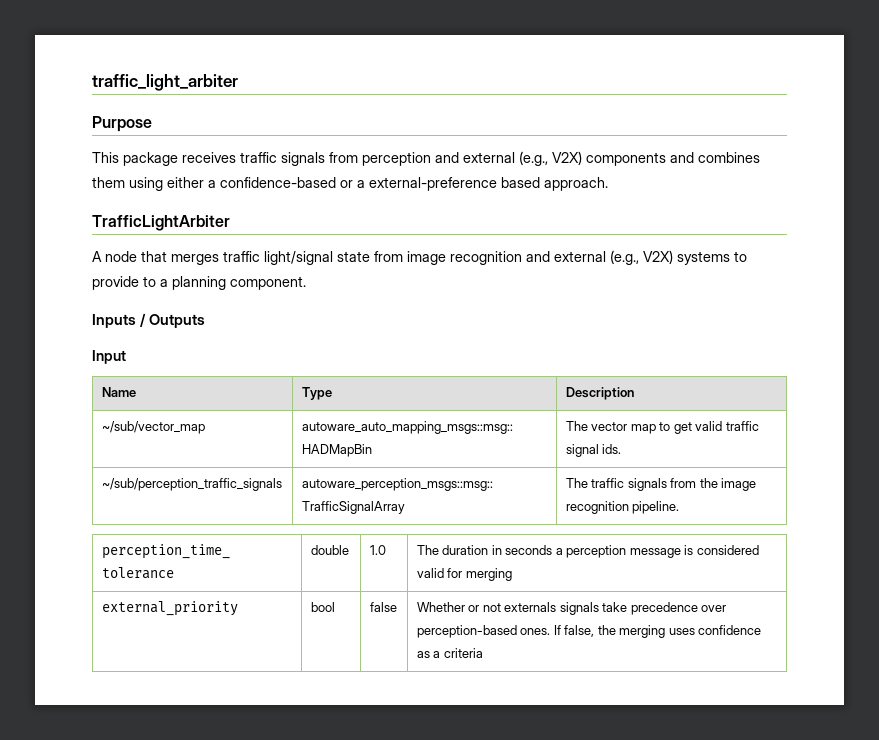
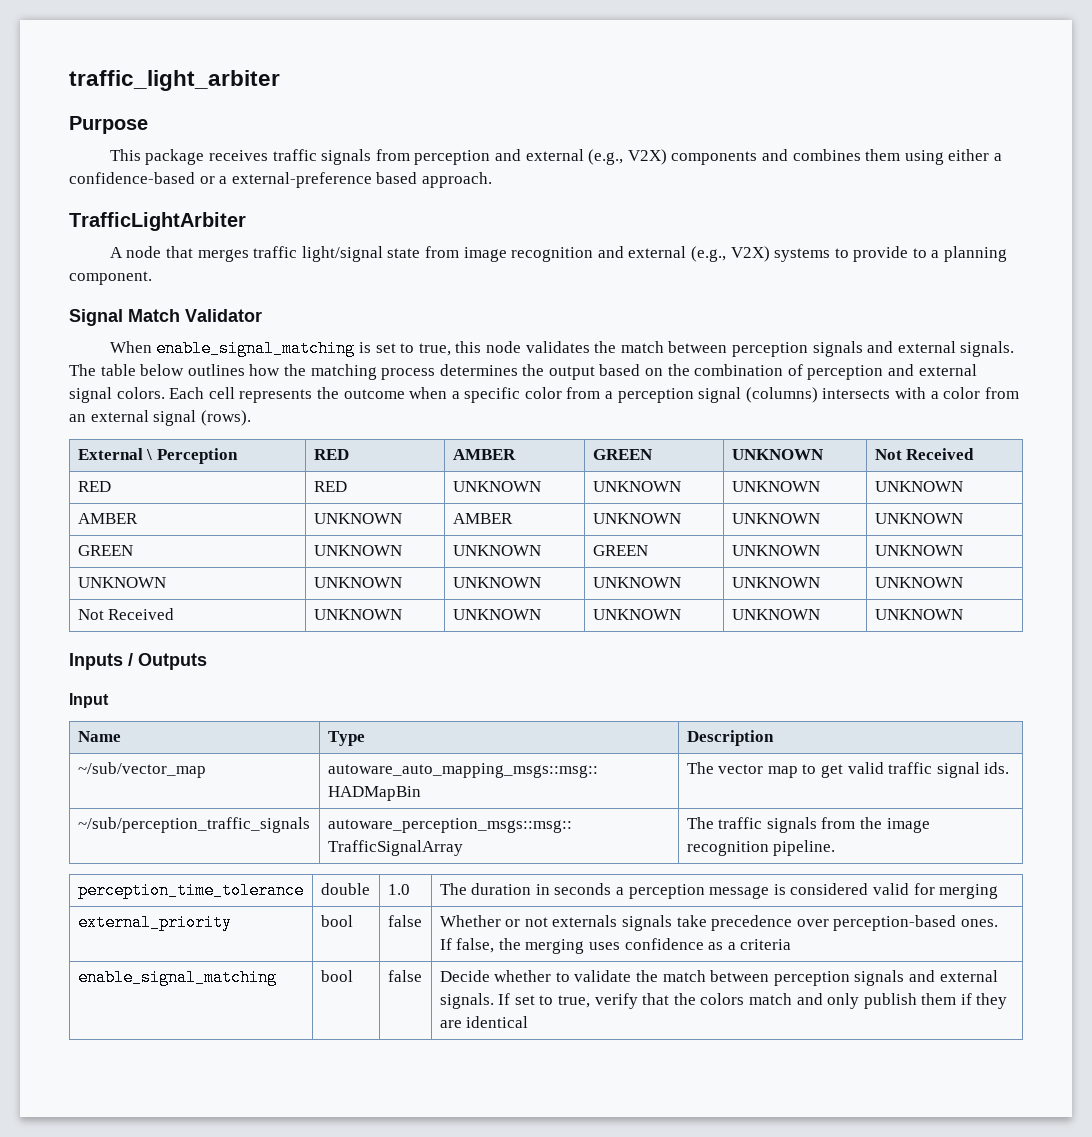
+ Signal Match Validator
+ When enable_signal_matching is set to true, this node validates the match between perception signals and external signals. The table below outlines how the matching process determines the output based on the combination of perception and external signal colors. Each cell represents the outcome when a specific color from a perception signal (columns) intersects with a color from an external signal (rows).
+ External \ Perception | RED | AMBER | GREEN | UNKNOWN | Not Received
+ RED | RED | UNKNOWN | UNKNOWN | UNKNOWN | UNKNOWN
+ AMBER | UNKNOWN | AMBER | UNKNOWN | UNKNOWN | UNKNOWN
+ GREEN | UNKNOWN | UNKNOWN | GREEN | UNKNOWN | UNKNOWN
+ UNKNOWN | UNKNOWN | UNKNOWN | UNKNOWN | UNKNOWN | UNKNOWN
+ Not Received | UNKNOWN | UNKNOWN | UNKNOWN | UNKNOWN | UNKNOWN
+ enable_signal_matching | bool | false | Decide whether to validate the match between perception signals and external signals. If set to true, verify that the colors match and only publish them if they are identical

